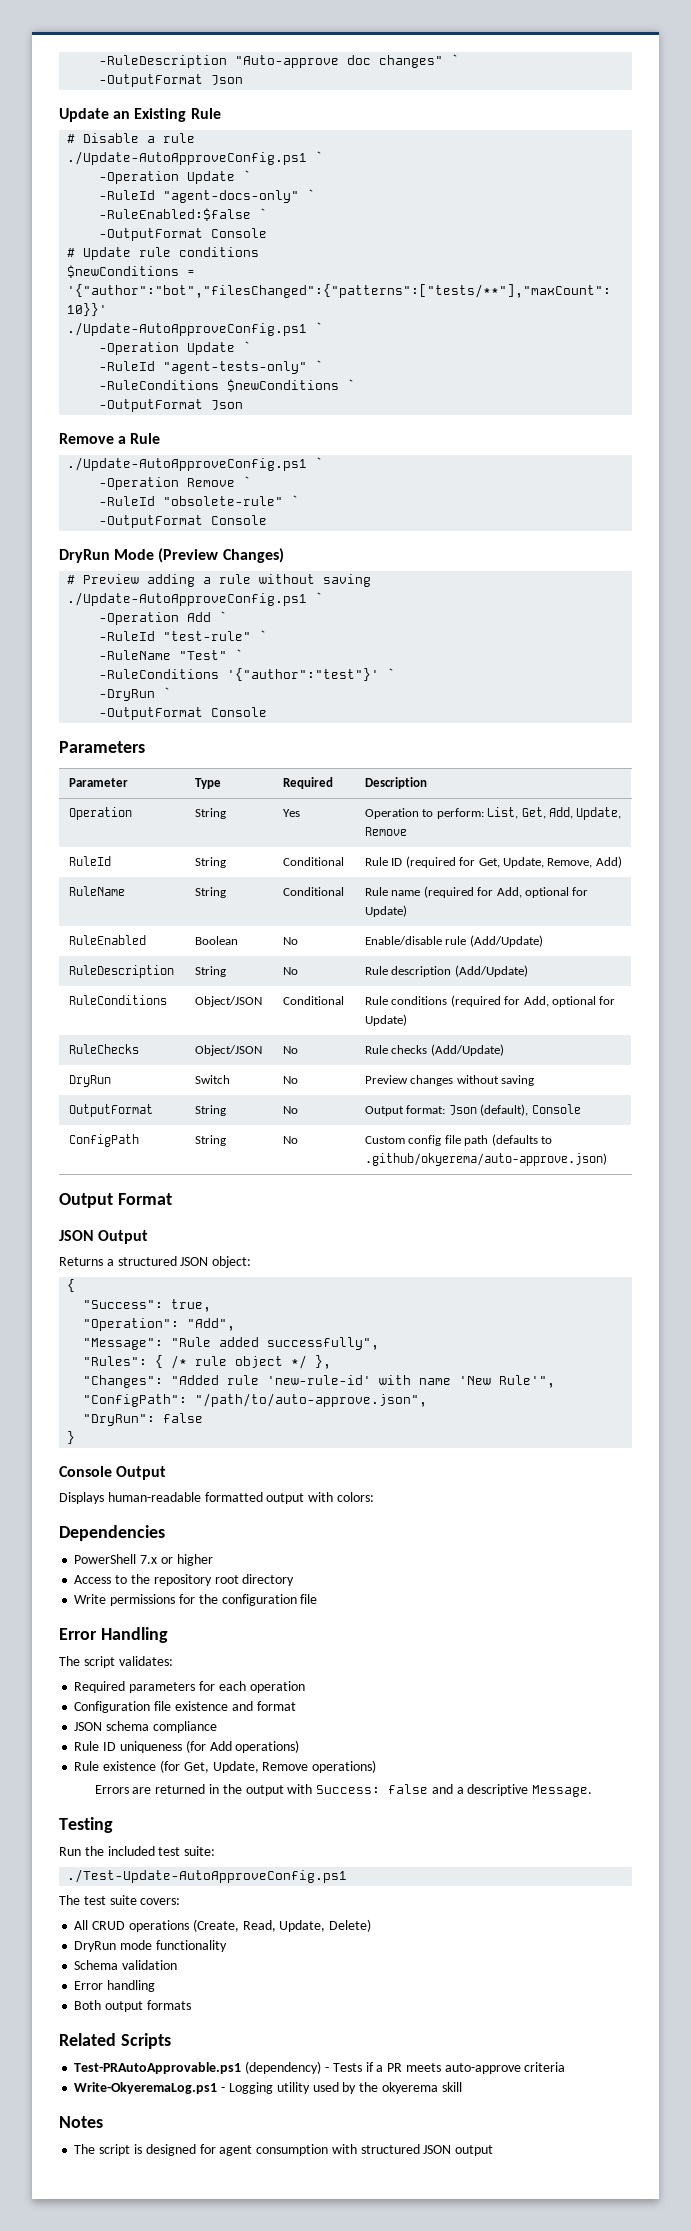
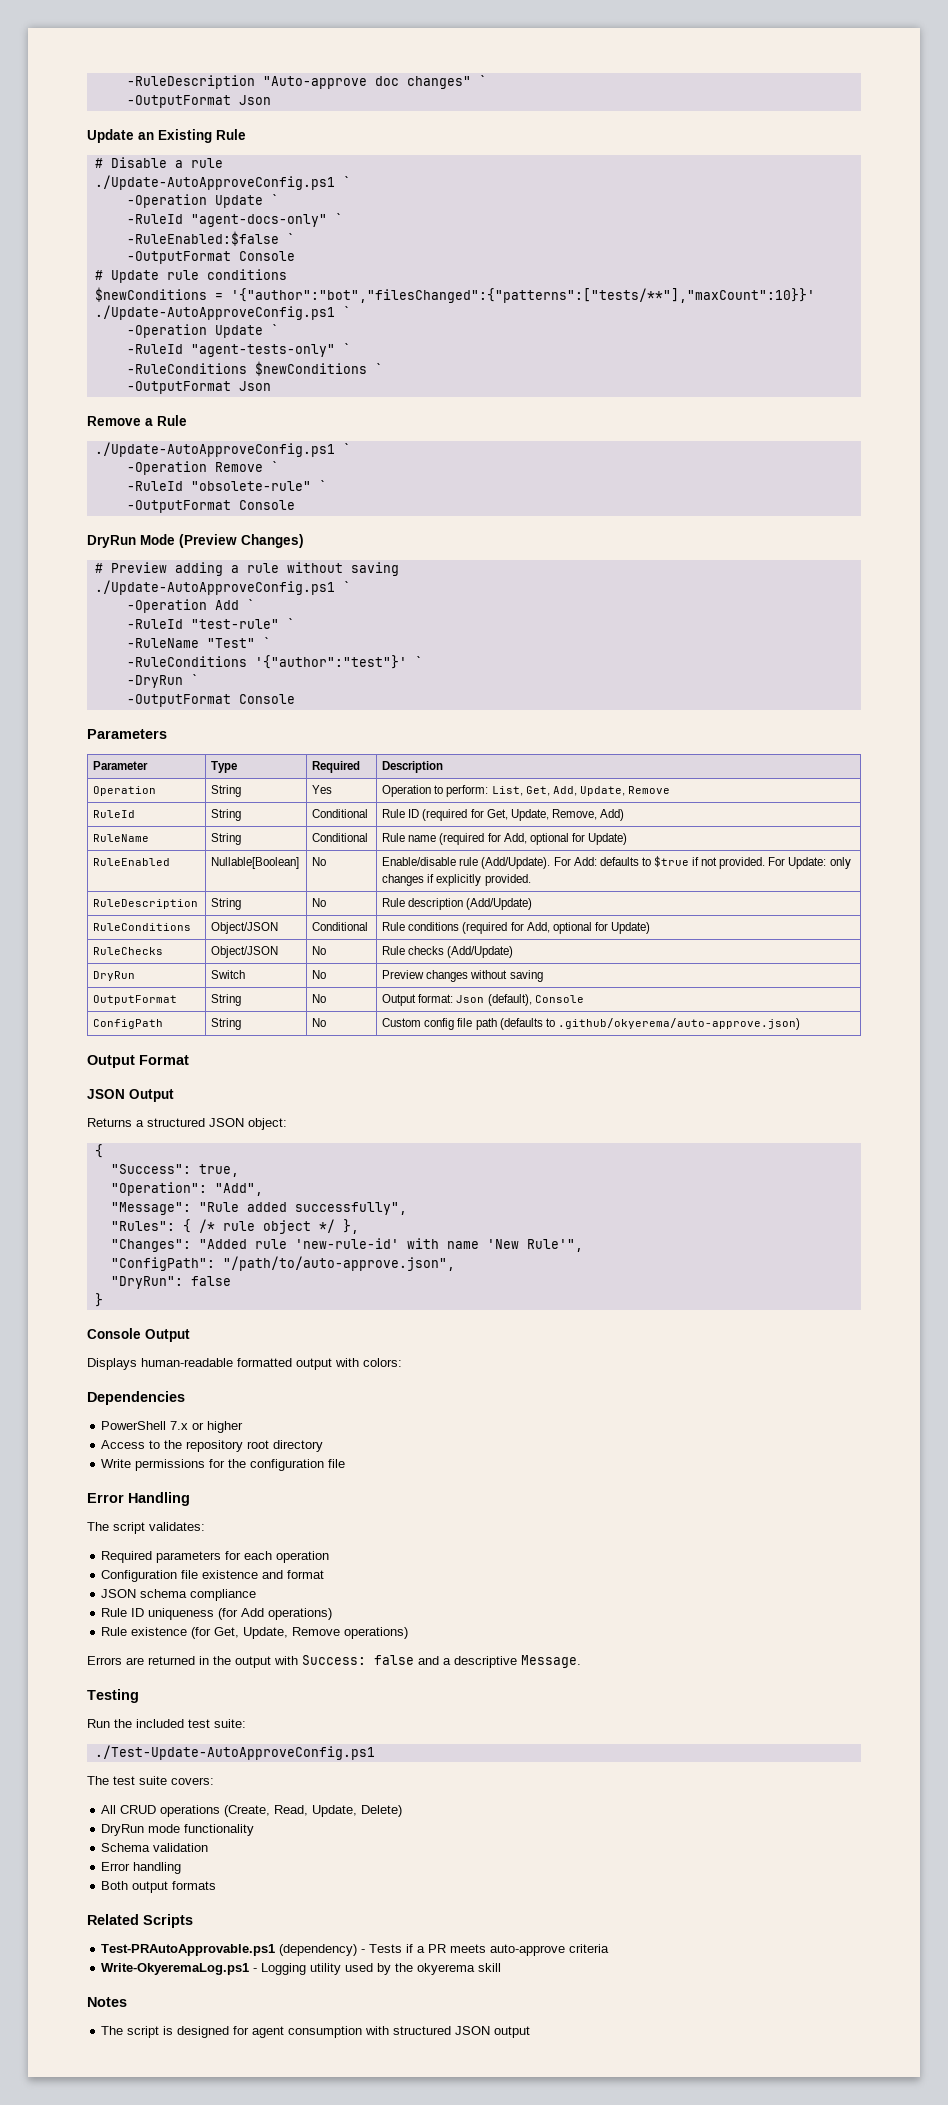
- RuleEnabled | Boolean | No | Enable/disable rule (Add/Update)
+ RuleEnabled | Nullable[Boolean] | No | Enable/disable rule (Add/Update). For Add: defaults to $true if not provided. For Update: only changes if explicitly provided.

